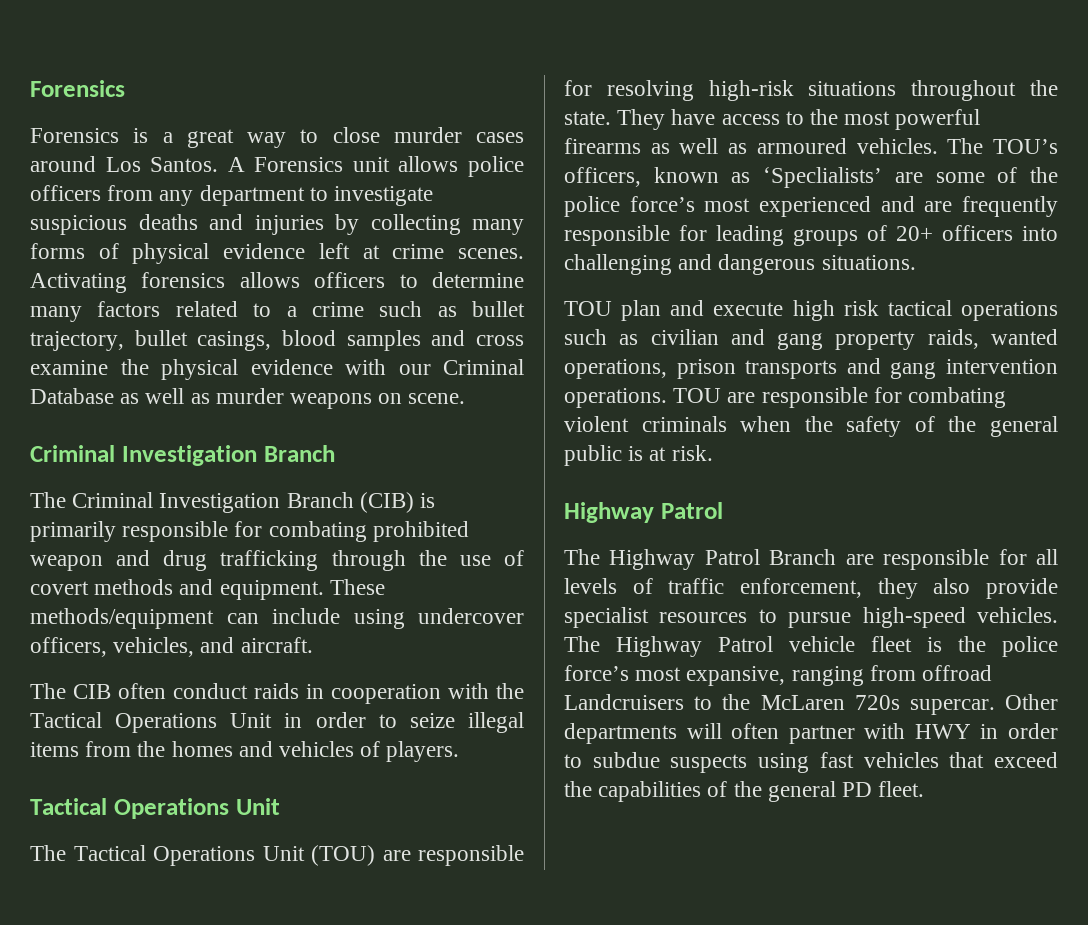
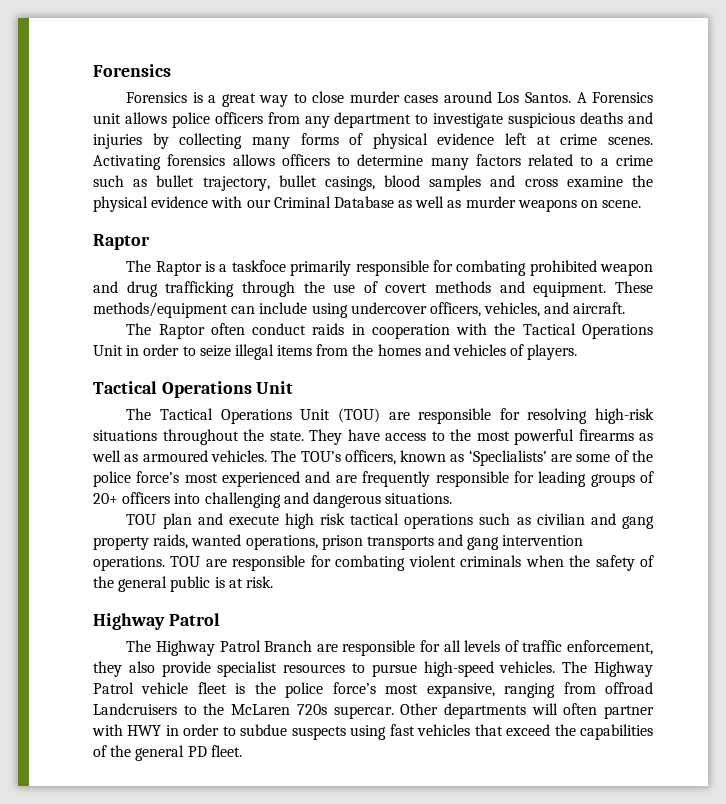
  Activating forensics allows officers to determine many factors related to a crime such as bullet trajectory, bullet casings, blood samples and cross examine the physical evidence with our Criminal Database as well as murder weapons on scene.
- Criminal Investigation Branch
- The Criminal Investigation Branch (CIB) is primarily responsible for combating prohibited weapon and drug trafficking through the use of covert methods and equipment.
+ Raptor
+ The Raptor is a taskfoce primarily responsible for combating prohibited weapon and drug trafficking through the use of covert methods and equipment.
- The CIB often conduct raids in cooperation with the Tactical Operations Unit in order to seize illegal items from the homes and vehicles of players.
+ The Raptor often conduct raids in cooperation with the Tactical Operations Unit in order to seize illegal items from the homes and vehicles of players.

